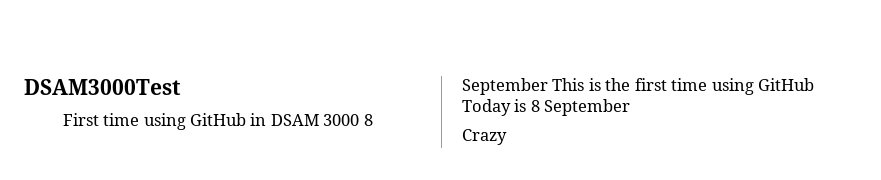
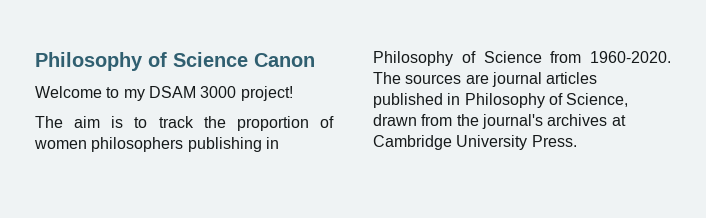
- DSAM3000Test
- First time using GitHub in DSAM 3000 8 September This is the first time using GitHub Today is 8 September
- Crazy
+ Philosophy of Science Canon
+ Welcome to my DSAM 3000 project!
+ The aim is to track the proportion of women philosophers publishing in Philosophy of Science from 1960-2020. The sources are journal articles published in Philosophy of Science, drawn from the journal's archives at Cambridge University Press.

